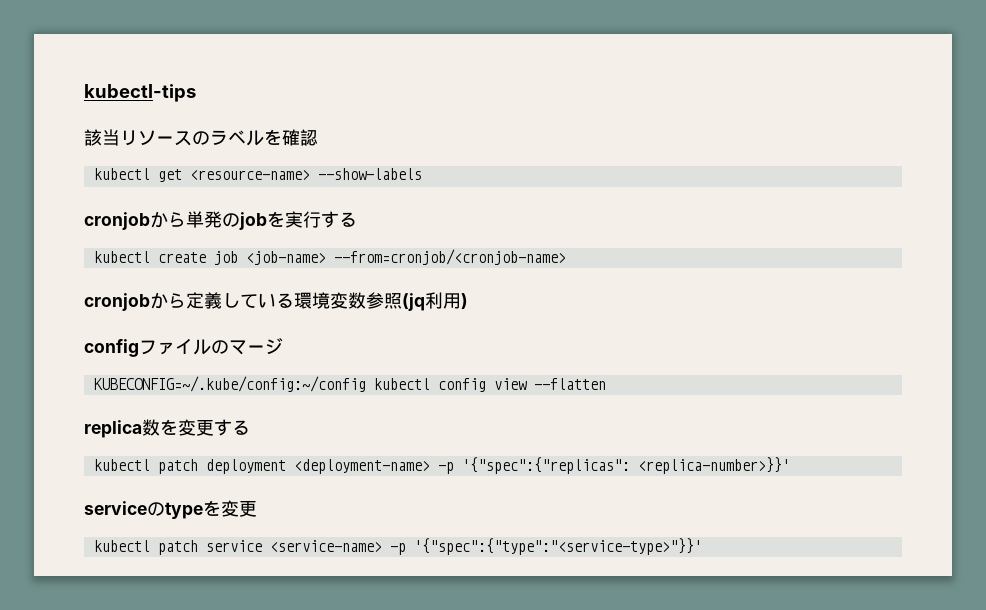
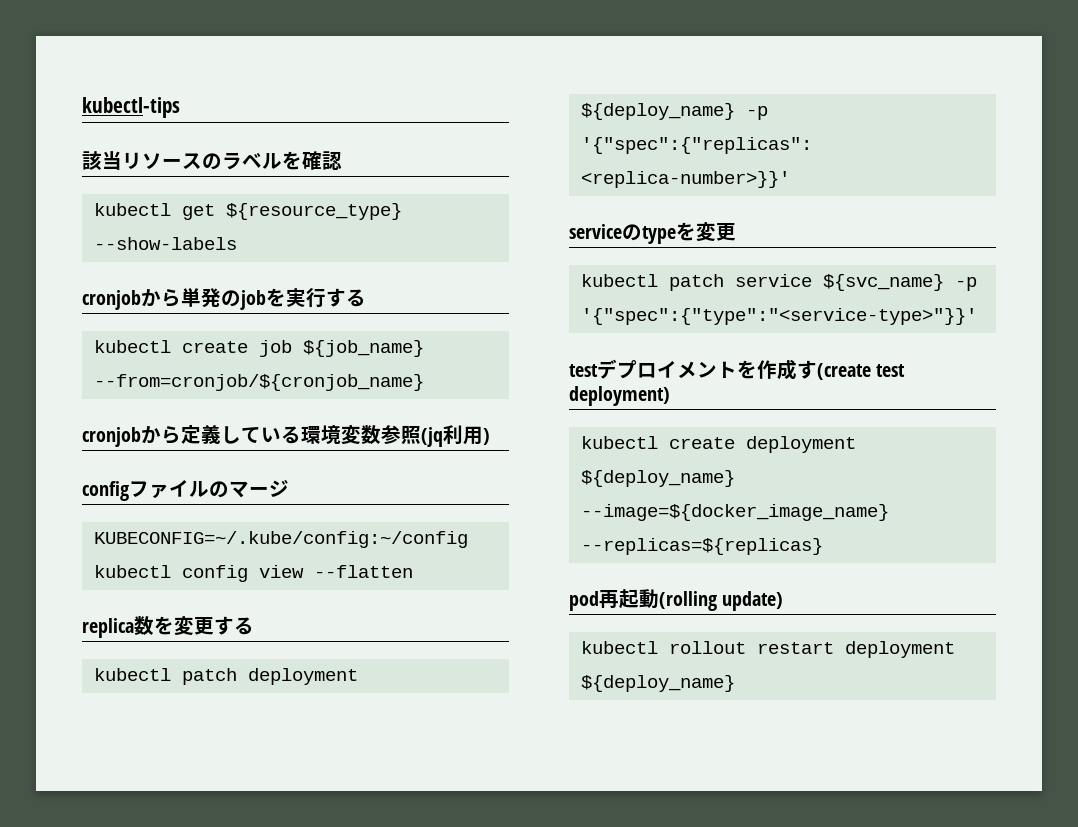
- kubectl get <resource-name> --show-labels
+ kubectl get ${resource_type} --show-labels
- kubectl create job <job-name> --from=cronjob/<cronjob-name>
+ kubectl create job ${job_name} --from=cronjob/${cronjob_name}
- kubectl patch deployment <deployment-name> -p '{"spec":{"replicas": <replica-number>}}'
+ kubectl patch deployment ${deploy_name} -p '{"spec":{"replicas": <replica-number>}}'
- kubectl patch service <service-name> -p '{"spec":{"type":"<service-type>"}}'
+ kubectl patch service ${svc_name} -p '{"spec":{"type":"<service-type>"}}'
+ testデプロイメントを作成す(create test deployment)
+ kubectl create deployment ${deploy_name} --image=${docker_image_name} --replicas=${replicas}
+ pod再起動(rolling update)
+ kubectl rollout restart deployment ${deploy_name}

